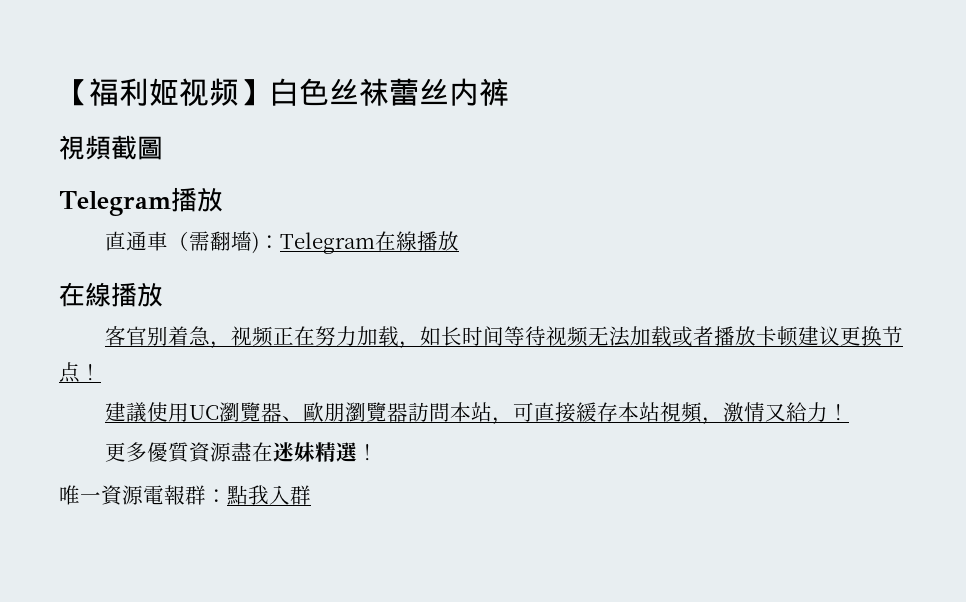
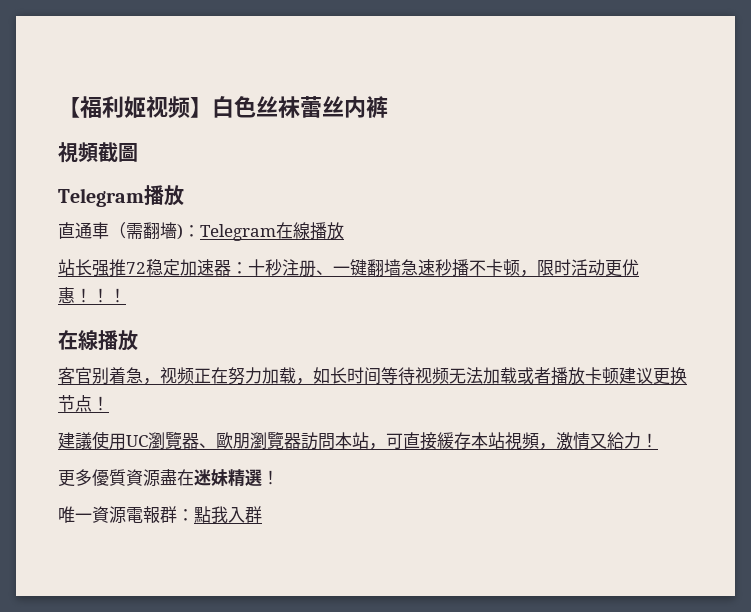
+ 站长强推72稳定加速器：十秒注册、一键翻墙急速秒播不卡顿，限时活动更优惠！！！

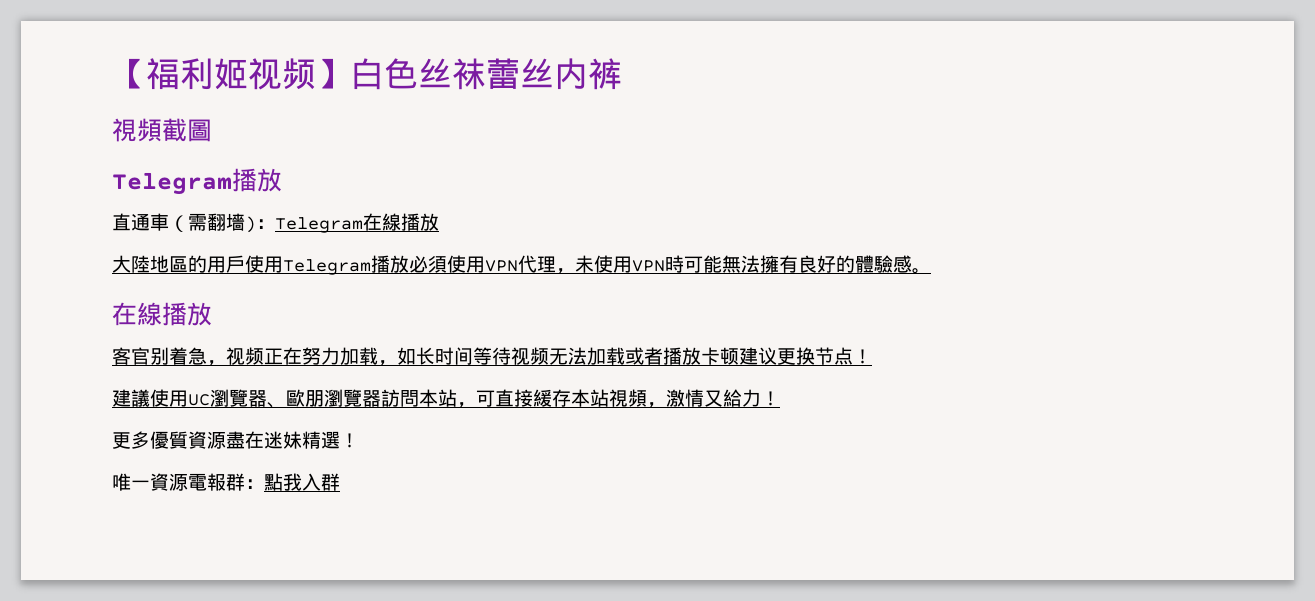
- 站长强推72稳定加速器：十秒注册、一键翻墙急速秒播不卡顿，限时活动更优惠！！！
+ 大陸地區的用戶使用Telegram播放必須使用VPN代理，未使用VPN時可能無法擁有良好的體驗感。

